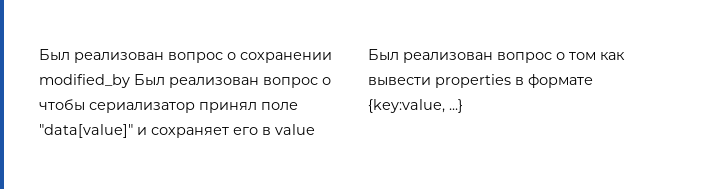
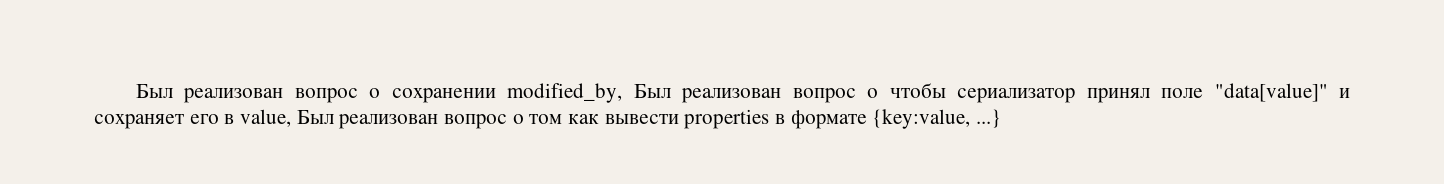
- Был реализован вопрос о сохранении modified_by Был реализован вопрос о чтобы сериализатор принял поле "data[value]" и сохраняет его в value Был реализован вопрос о том как вывести properties в формате {key:value, ...}
+ Был реализован вопрос о сохранении modified_by, Был реализован вопрос о чтобы сериализатор принял поле "data[value]" и сохраняет его в value, Был реализован вопрос о том как вывести properties в формате {key:value, ...}

